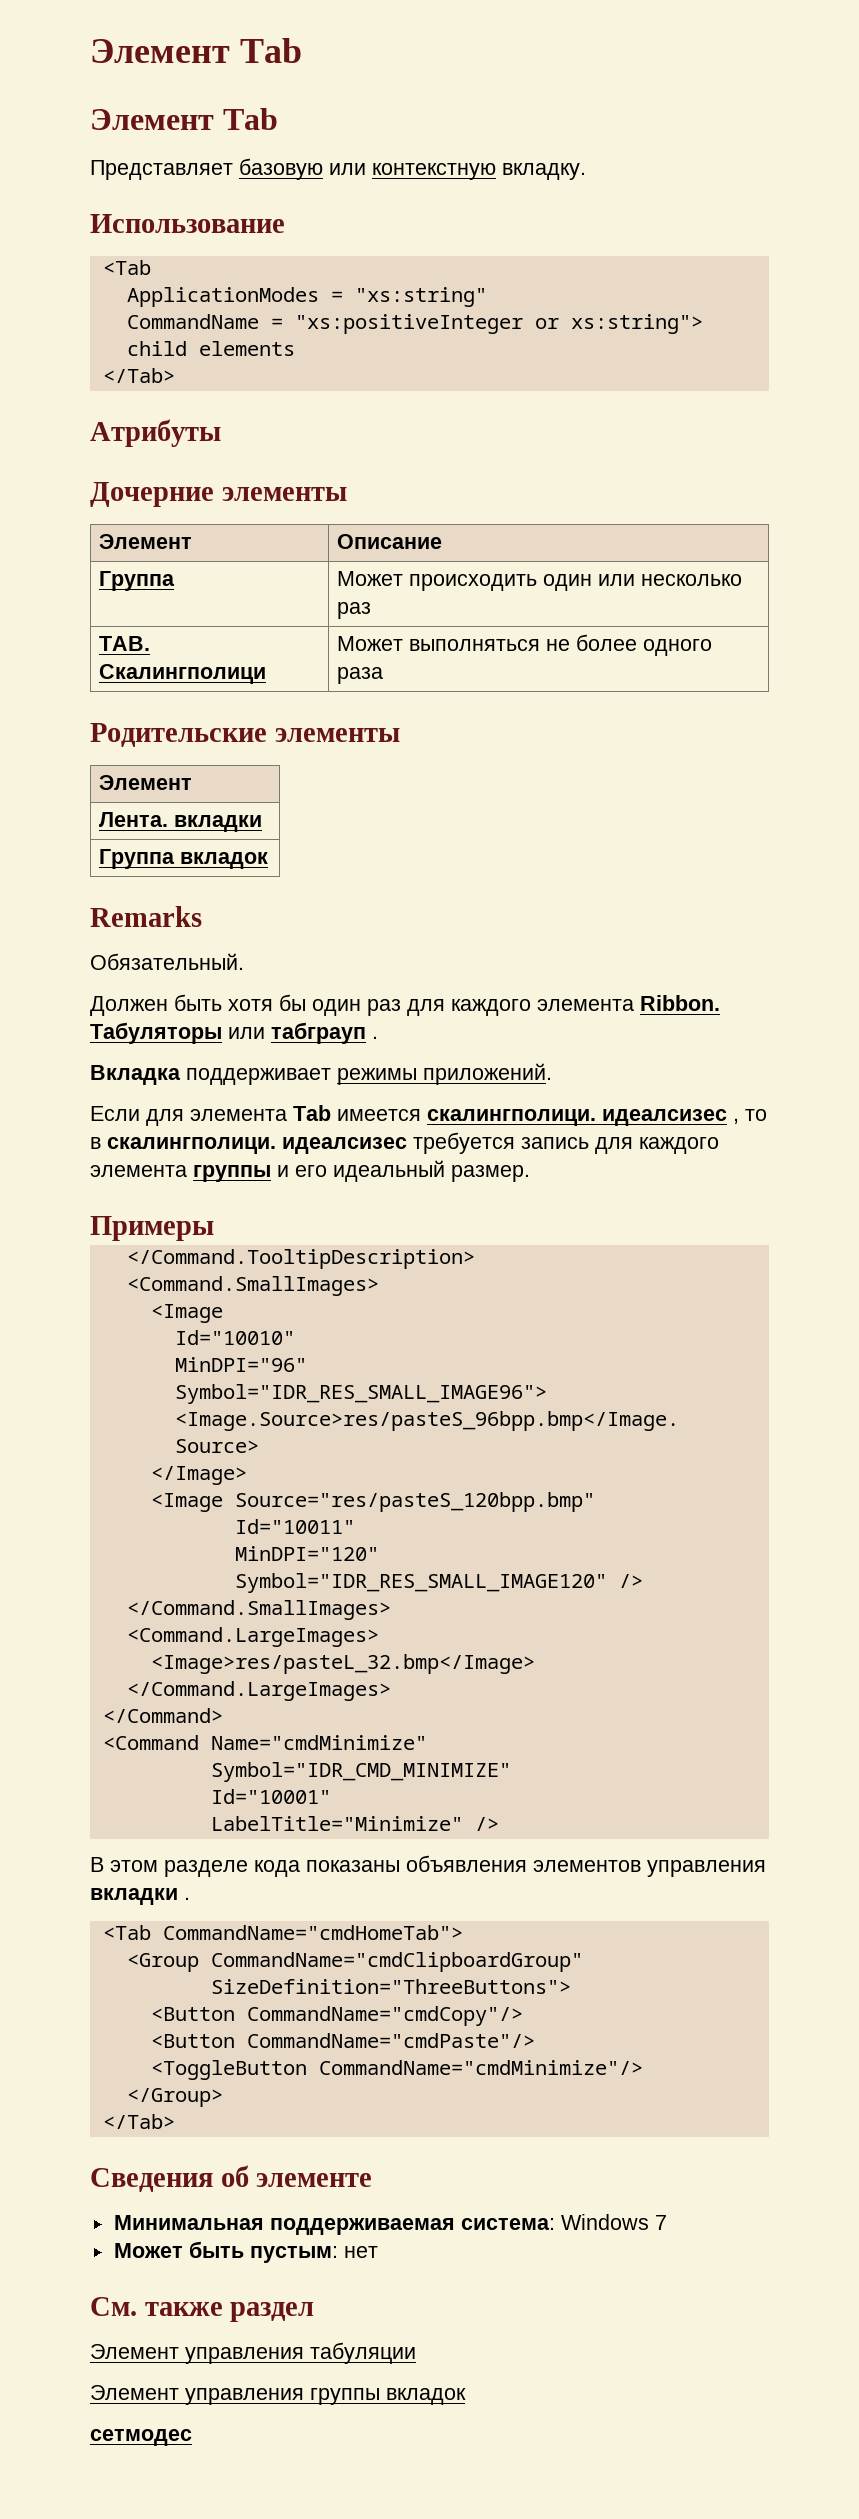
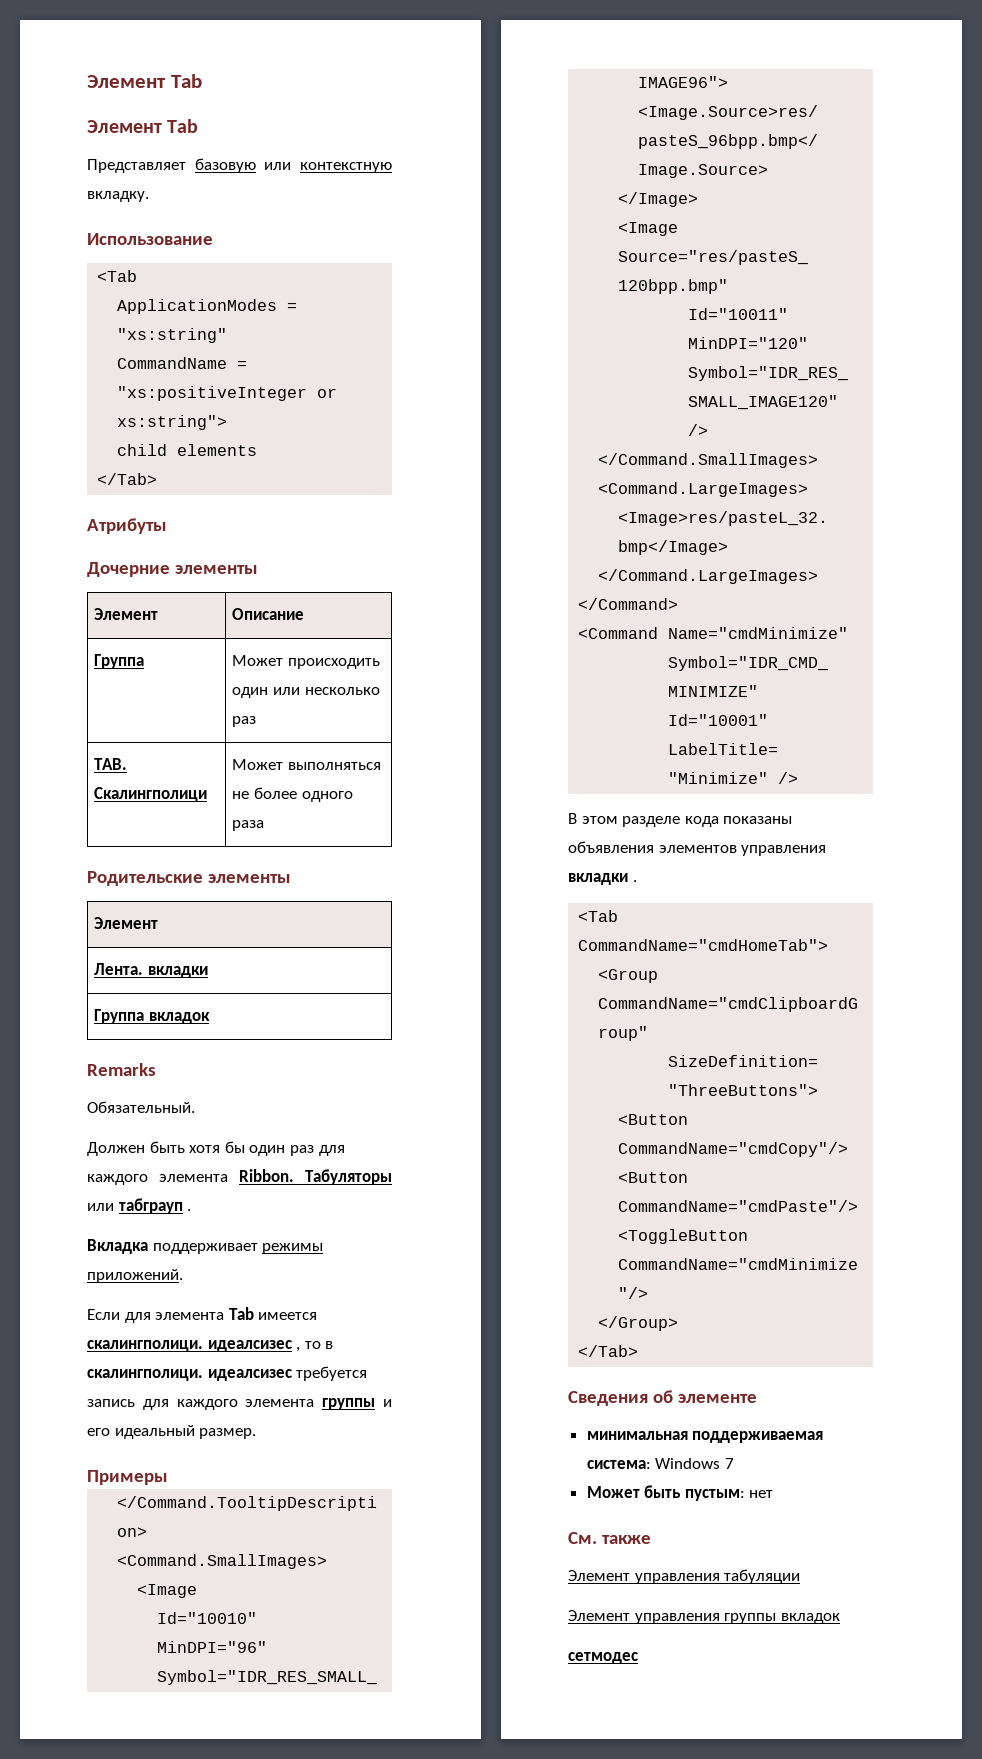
- Минимальная поддерживаемая система: Windows 7
+ минимальная поддерживаемая система: Windows 7
- См. также раздел
+ См. также

